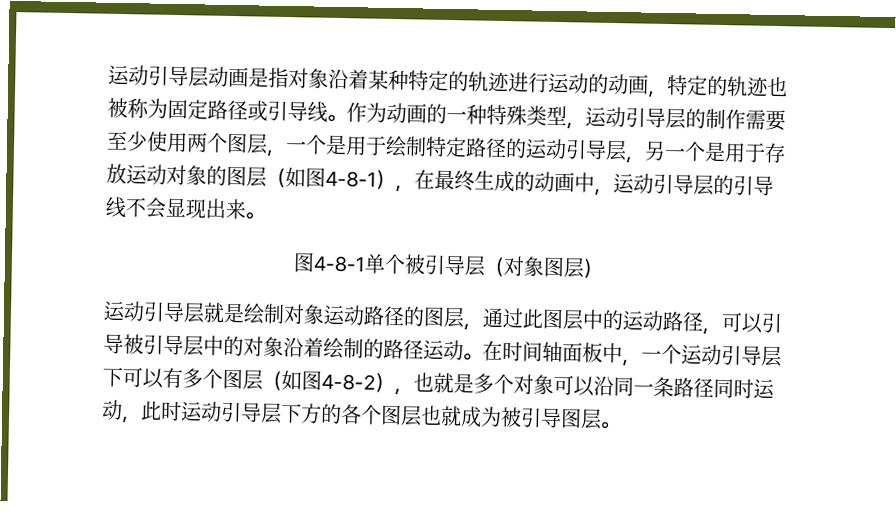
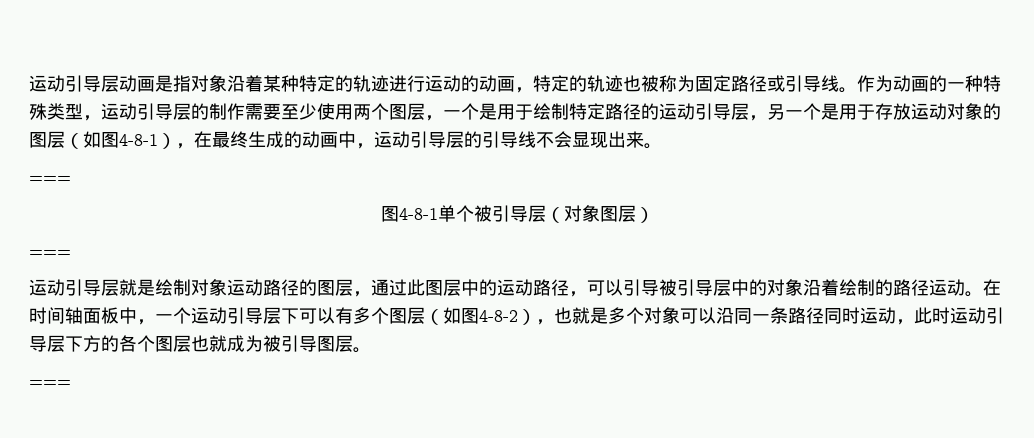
  作为动画的一种特殊类型，运动引导层的制作需要至少使用两个图层，一个是用于绘制特定路径的运动引导层，另一个是用于存放运动对象的图层（如图4-8-1），在最终生成的动画中，运动引导层的引导线不会显现出来。
+ ===
  图4-8-1单个被引导层（对象图层）
+ ===
  在时间轴面板中，一个运动引导层下可以有多个图层（如图4-8-2），也就是多个对象可以沿同一条路径同时运动，此时运动引导层下方的各个图层也就成为被引导图层。
+ ===

